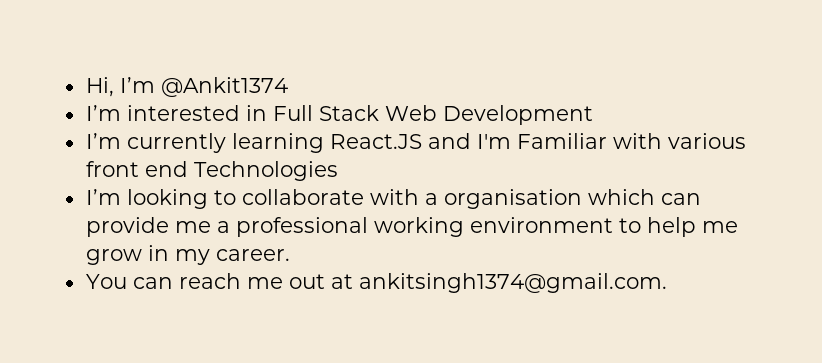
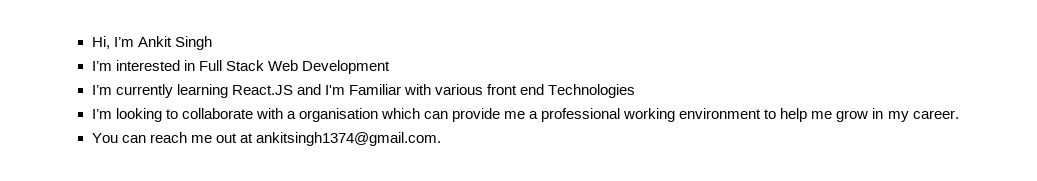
- Hi, I’m @Ankit1374
+ Hi, I’m Ankit Singh

